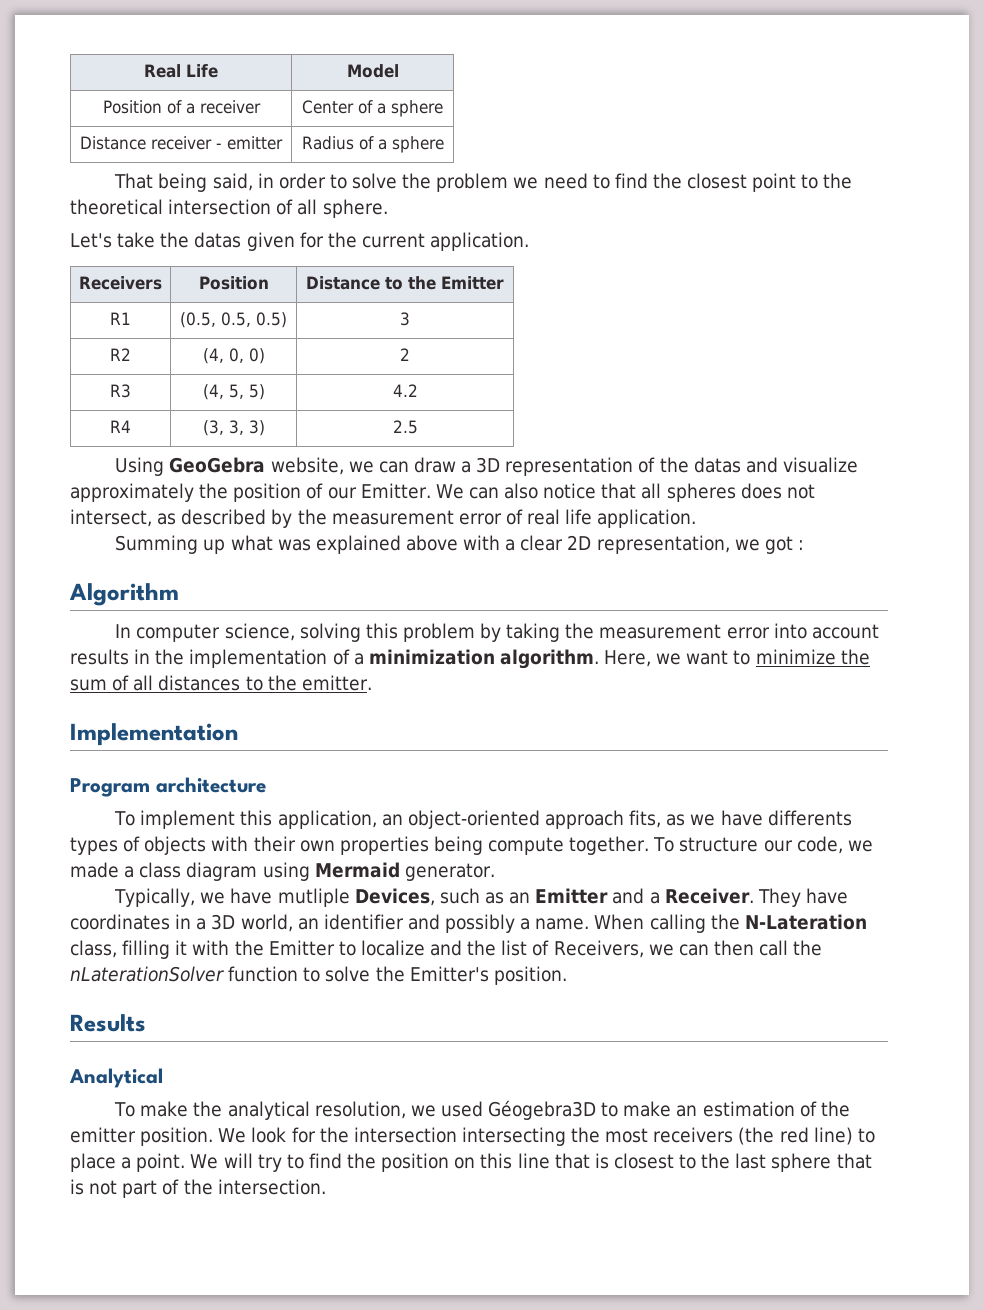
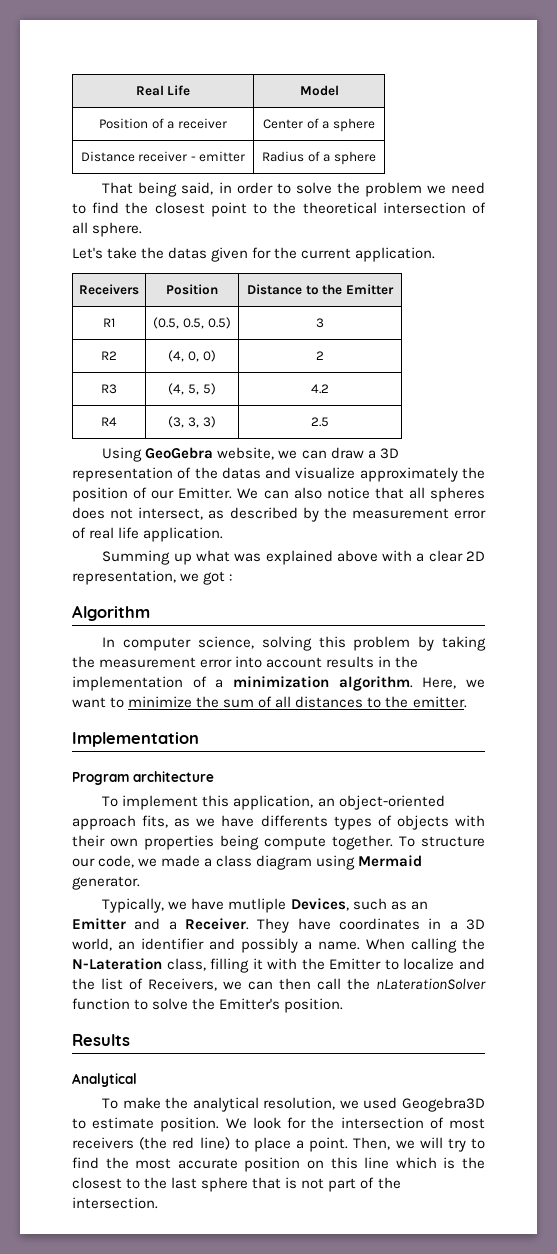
- To make the analytical resolution, we used Géogebra3D to make an estimation of the emitter position.
+ To make the analytical resolution, we used Geogebra3D to estimate position.
- We look for the intersection intersecting the most receivers (the red line) to place a point.
+ We look for the intersection of most receivers (the red line) to place a point.
- We will try to find the position on this line that is closest to the last sphere that is not part of the intersection.
+ Then, we will try to find the most accurate position on this line which is the closest to the last sphere that is not part of the intersection.

